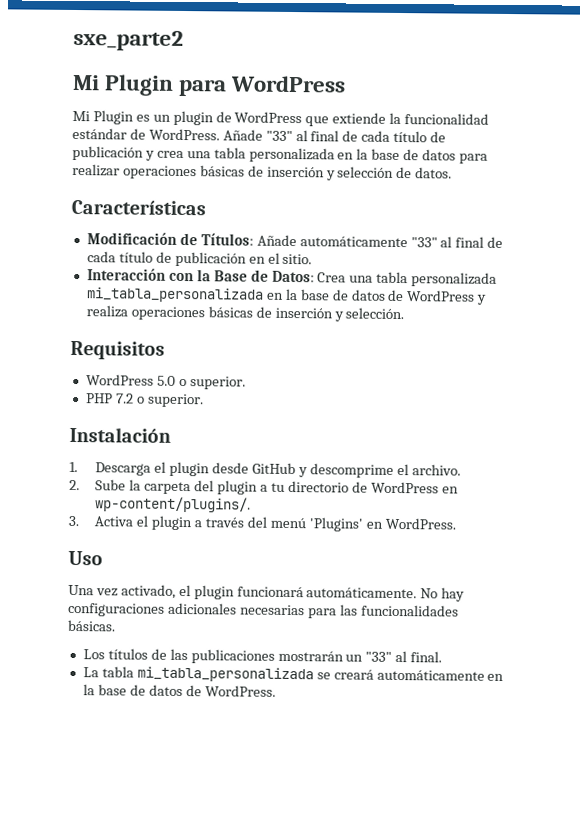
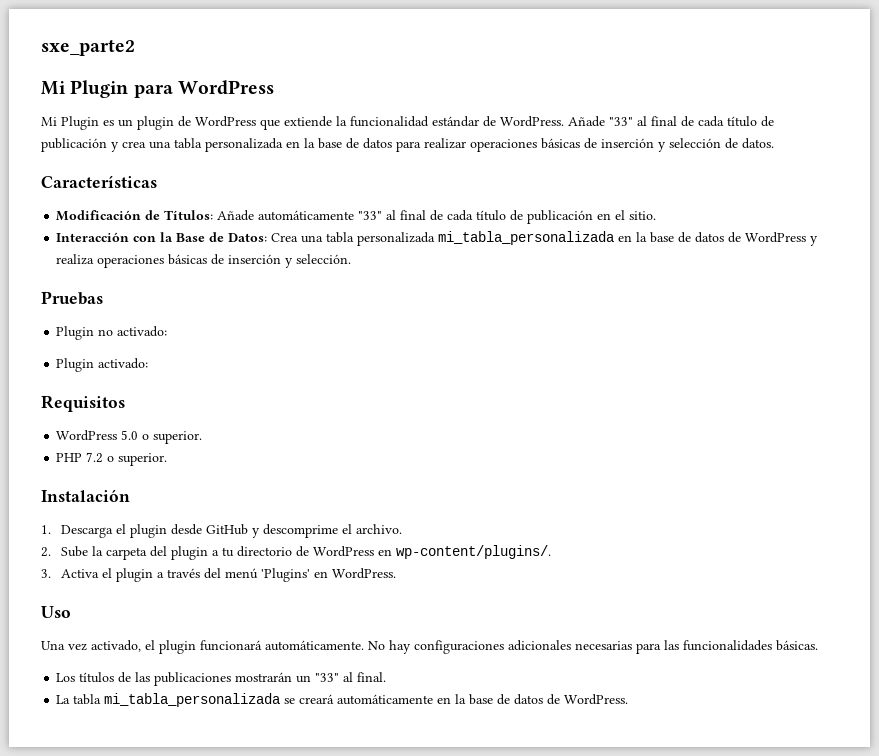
+ Pruebas
+ Plugin no activado:
+ Plugin activado:

